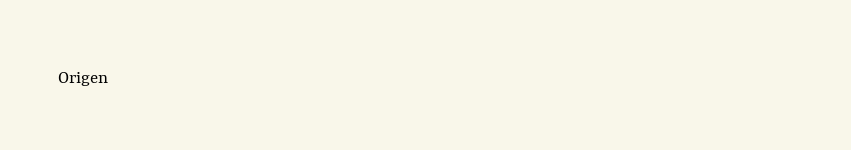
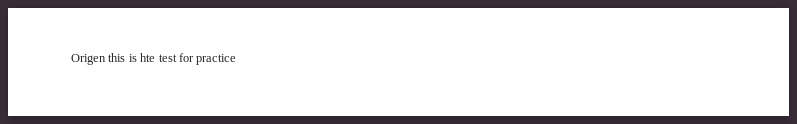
- Origen
+ Origen this is hte test for practice

